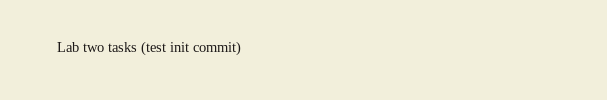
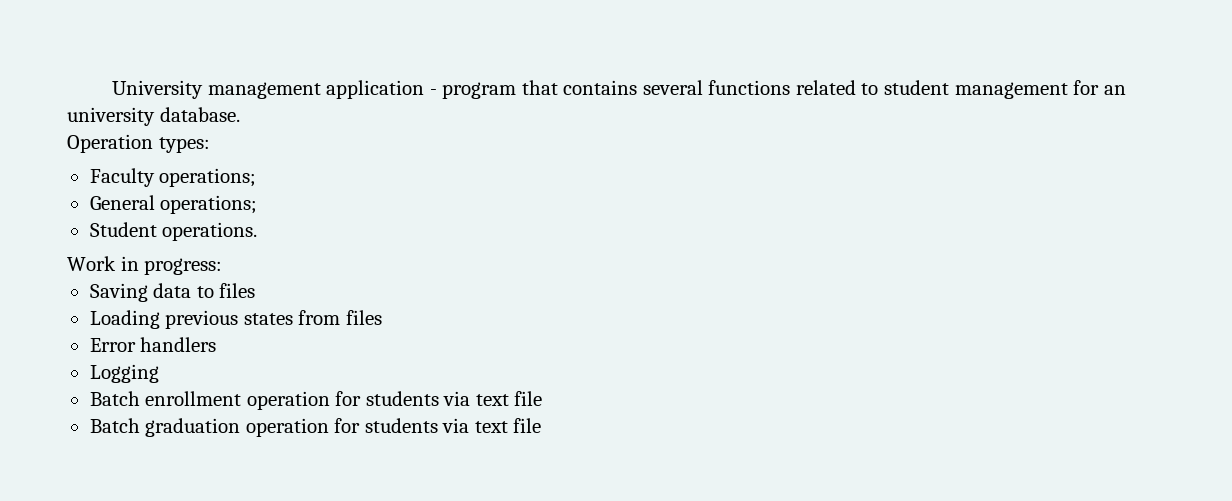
- Lab two tasks (test init commit)
+ University management application - program that contains several functions related to student management for an university database.
+ Operation types:
+ Faculty operations;
+ General operations;
+ Student operations.
+ Work in progress:
+ Saving data to files
+ Loading previous states from files
+ Error handlers
+ Logging
+ Batch enrollment operation for students via text file
+ Batch graduation operation for students via text file

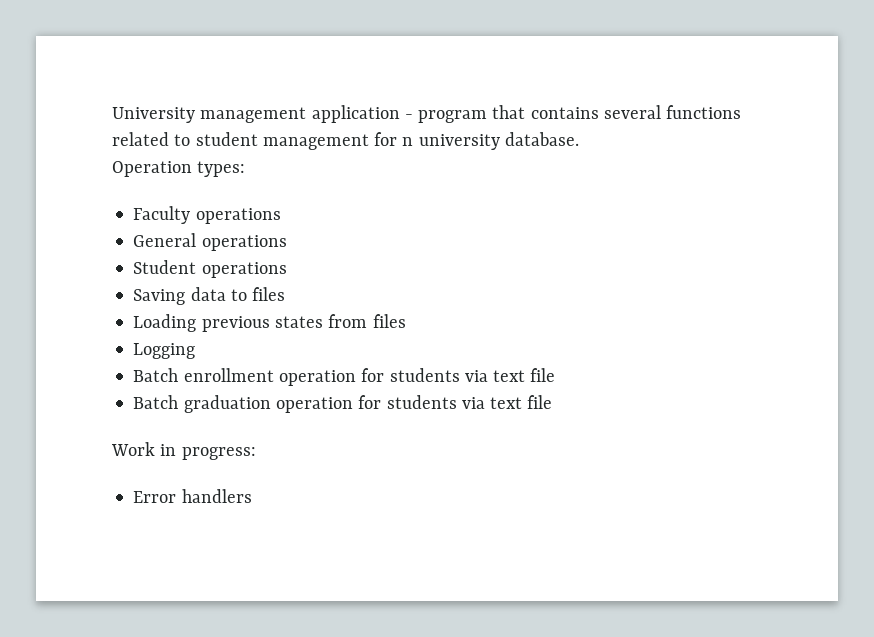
- University management application - program that contains several functions related to student management for an university database.
+ University management application - program that contains several functions related to student management for n university database.
- Faculty operations;
+ Faculty operations
- General operations;
+ General operations
- Student operations.
- Work in progress:
+ Student operations
- Error handlers
+ Work in progress:
+ Error handlers

